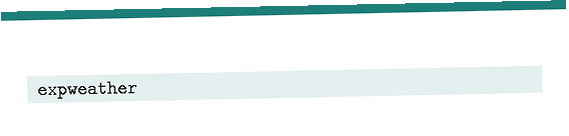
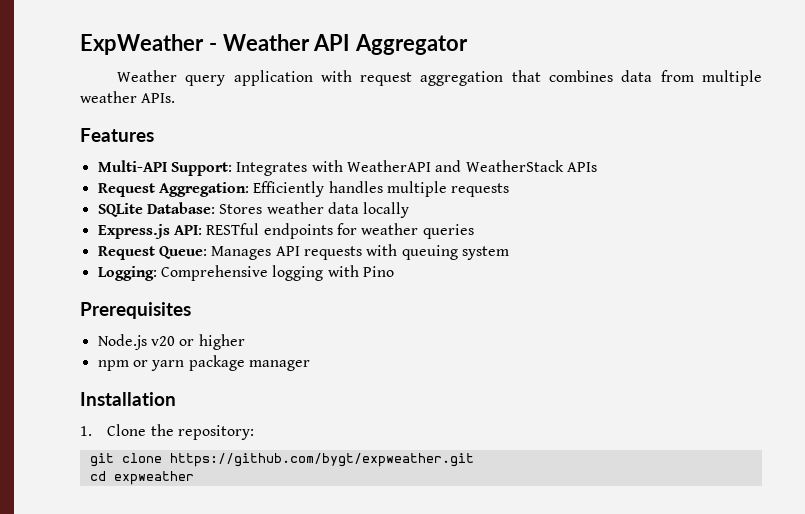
- expweather
+ ExpWeather - Weather API Aggregator
+ Weather query application with request aggregation that combines data from multiple weather APIs.
+ Features
+ Multi-API Support: Integrates with WeatherAPI and WeatherStack APIs
+ Request Aggregation: Efficiently handles multiple requests
+ SQLite Database: Stores weather data locally
+ Express.js API: RESTful endpoints for weather queries
+ Request Queue: Manages API requests with queuing system
+ Logging: Comprehensive logging with Pino
+ Prerequisites
+ Node.js v20 or higher
+ npm or yarn package manager
+ Installation
+ 1. Clone the repository:
+ git clone https://github.com/bygt/expweather.git
+ cd expweather

